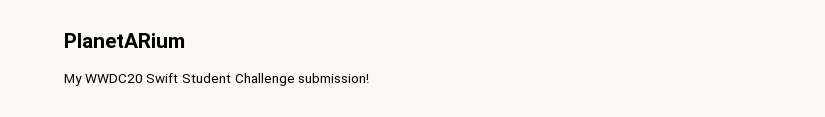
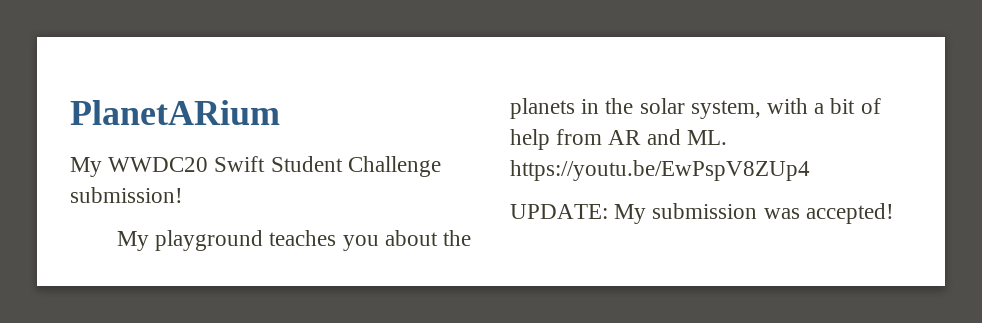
+ My playground teaches you about the planets in the solar system, with a bit of help from AR and ML. https://youtu.be/EwPspV8ZUp4
+ UPDATE: My submission was accepted!

